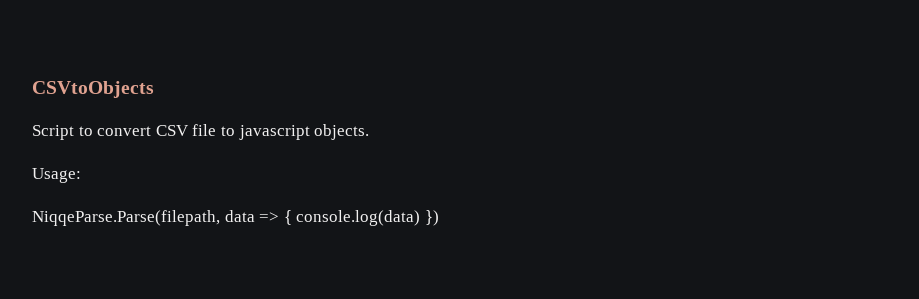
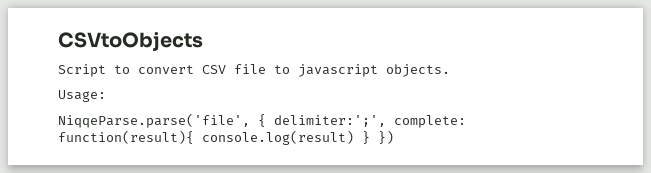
- NiqqeParse.Parse(filepath, data => { console.log(data) })
+ NiqqeParse.parse('file', { delimiter:';', complete: function(result){ console.log(result) } })

